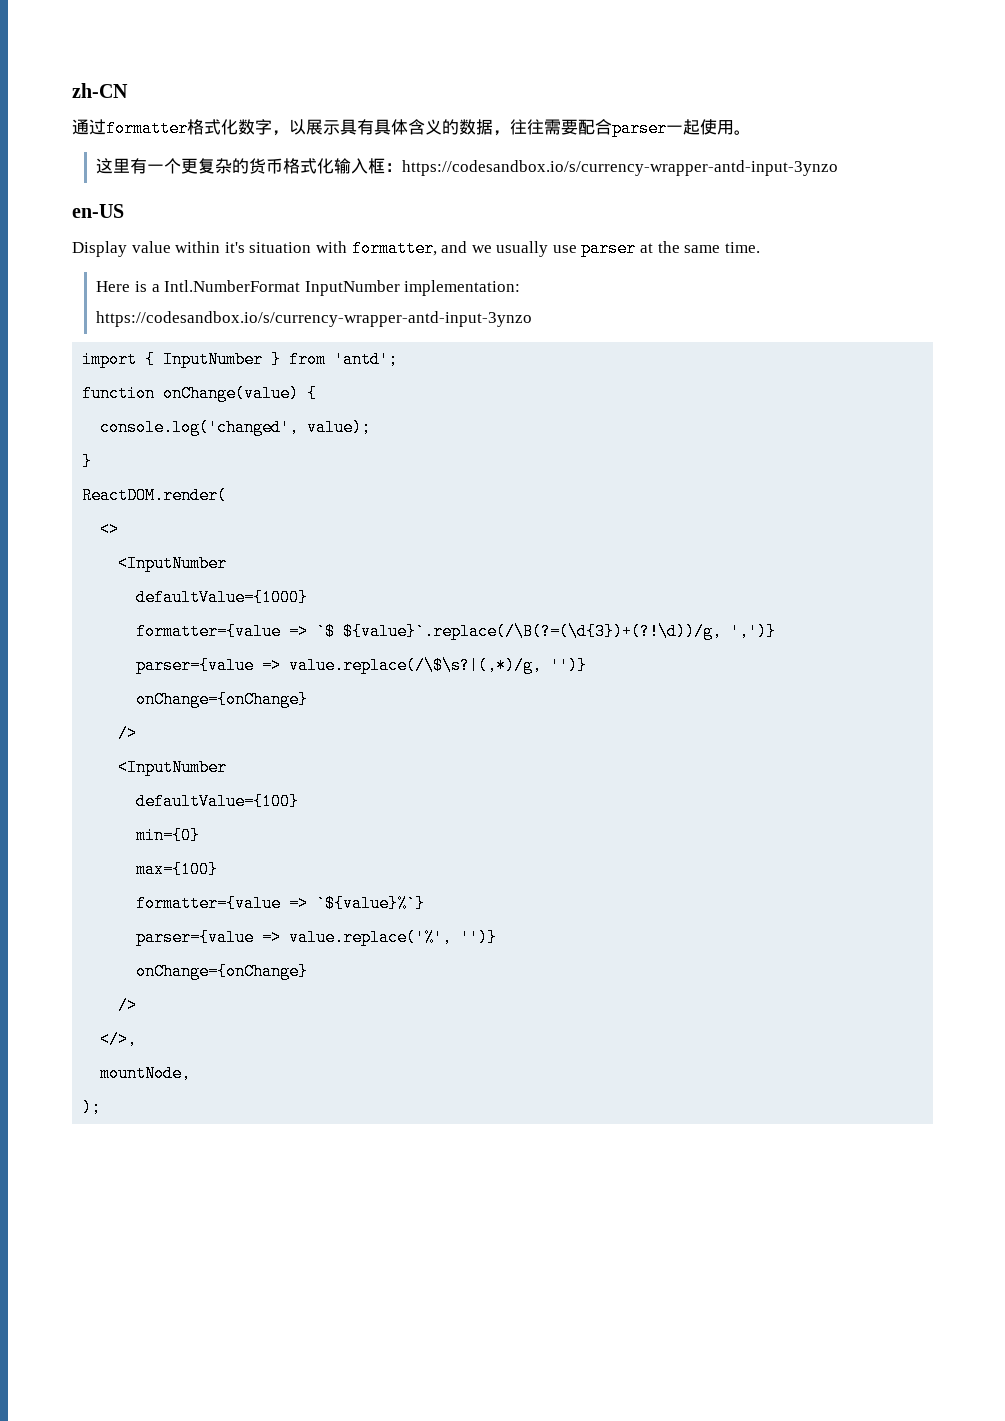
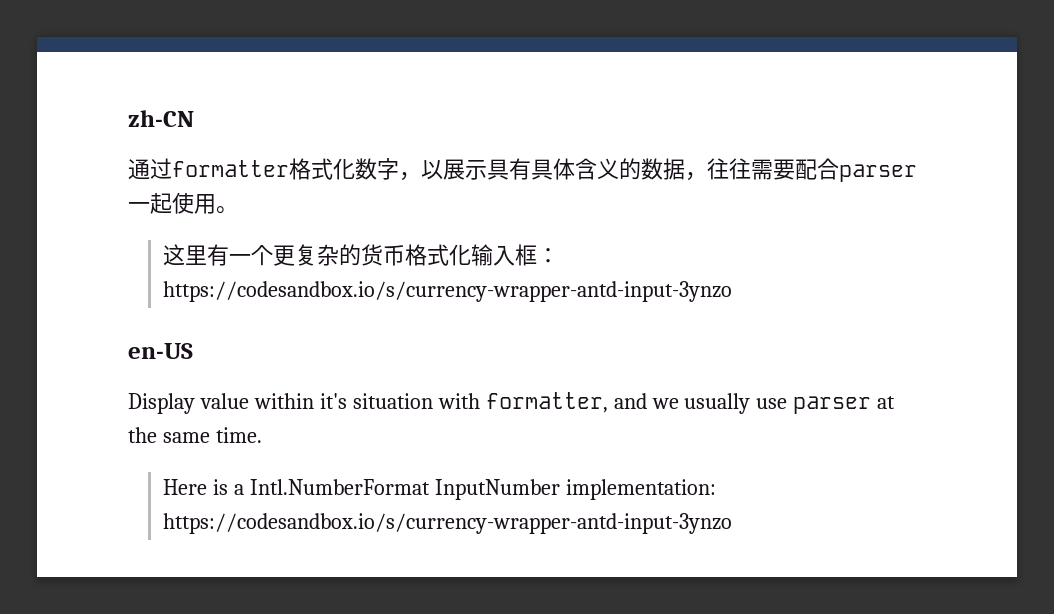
- import { InputNumber } from 'antd';
- function onChange(value) {
- console.log('changed', value);
- }
- ReactDOM.render(
- <>
- <InputNumber
- defaultValue={1000}
- formatter={value => `$ ${value}`.replace(/\B(?=(\d{3})+(?!\d))/g, ',')}
- parser={value => value.replace(/\$\s?|(,*)/g, '')}
- onChange={onChange}
- />
- <InputNumber
- defaultValue={100}
- min={0}
- max={100}
- formatter={value => `${value}%`}
- parser={value => value.replace('%', '')}
- onChange={onChange}
- />
- </>,
- mountNode,
- );

